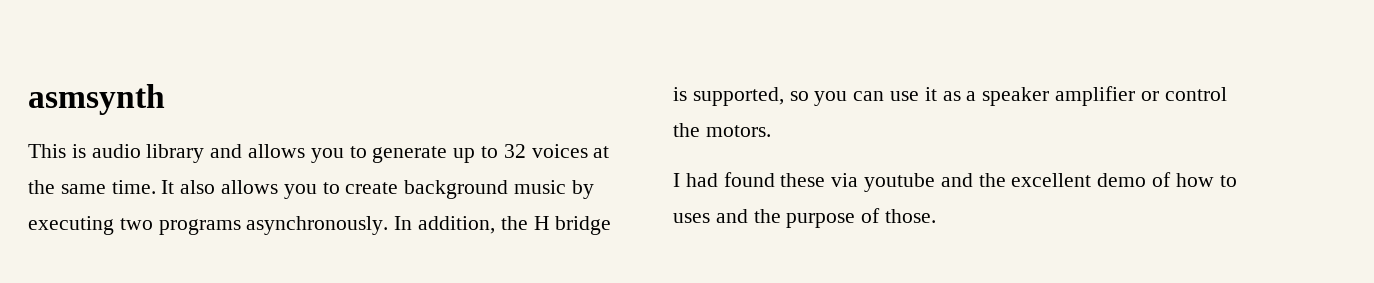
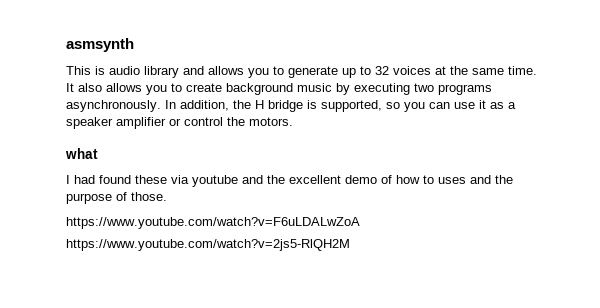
+ what
+ https://www.youtube.com/watch?v=F6uLDALwZoA
+ https://www.youtube.com/watch?v=2js5-RlQH2M

